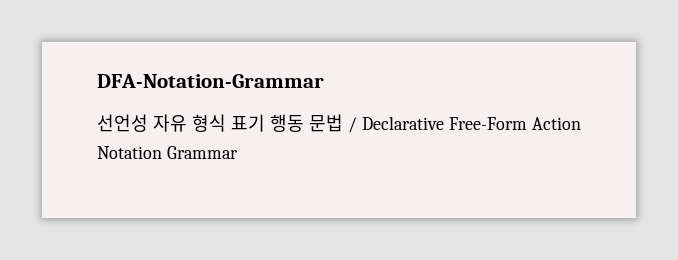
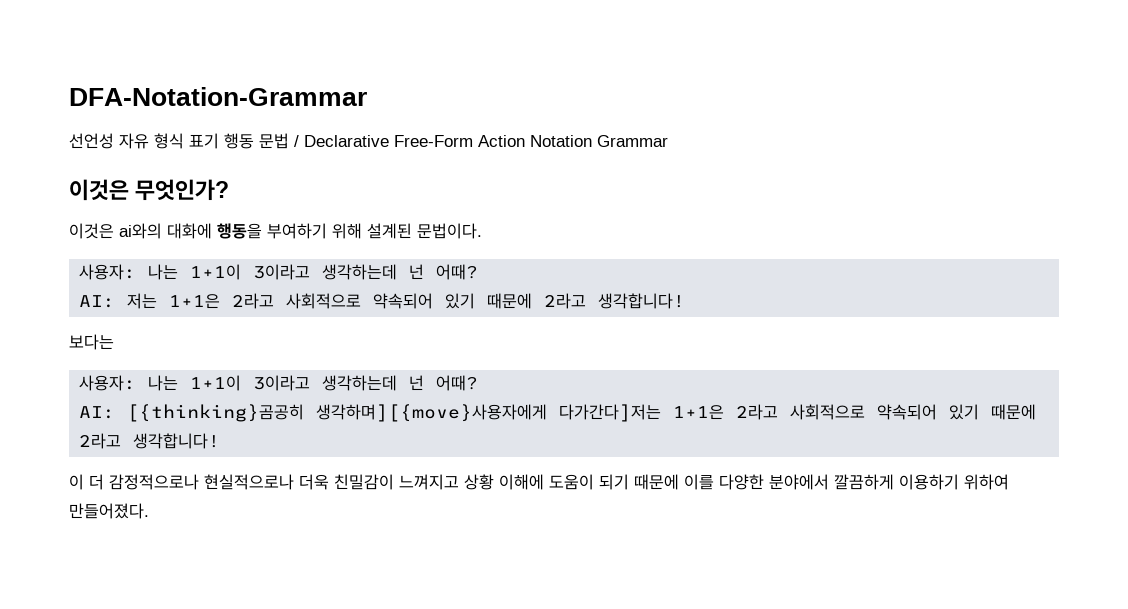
+ 이것은 무엇인가?
+ 이것은 ai와의 대화에 행동을 부여하기 위해 설계된 문법이다.
+ 사용자: 나는 1+1이 3이라고 생각하는데 넌 어때?
+ AI: 저는 1+1은 2라고 사회적으로 약속되어 있기 때문에 2라고 생각합니다!
+ 보다는
+ 사용자: 나는 1+1이 3이라고 생각하는데 넌 어때?
+ AI: [{thinking}곰공히 생각하며][{move}사용자에게 다가간다]저는 1+1은 2라고 사회적으로 약속되어 있기 때문에 2라고 생각합니다!
+ 이 더 감정적으로나 현실적으로나 더욱 친밀감이 느껴지고 상황 이해에 도움이 되기 때문에 이를 다양한 분야에서 깔끔하게 이용하기 위하여 만들어졌다.

